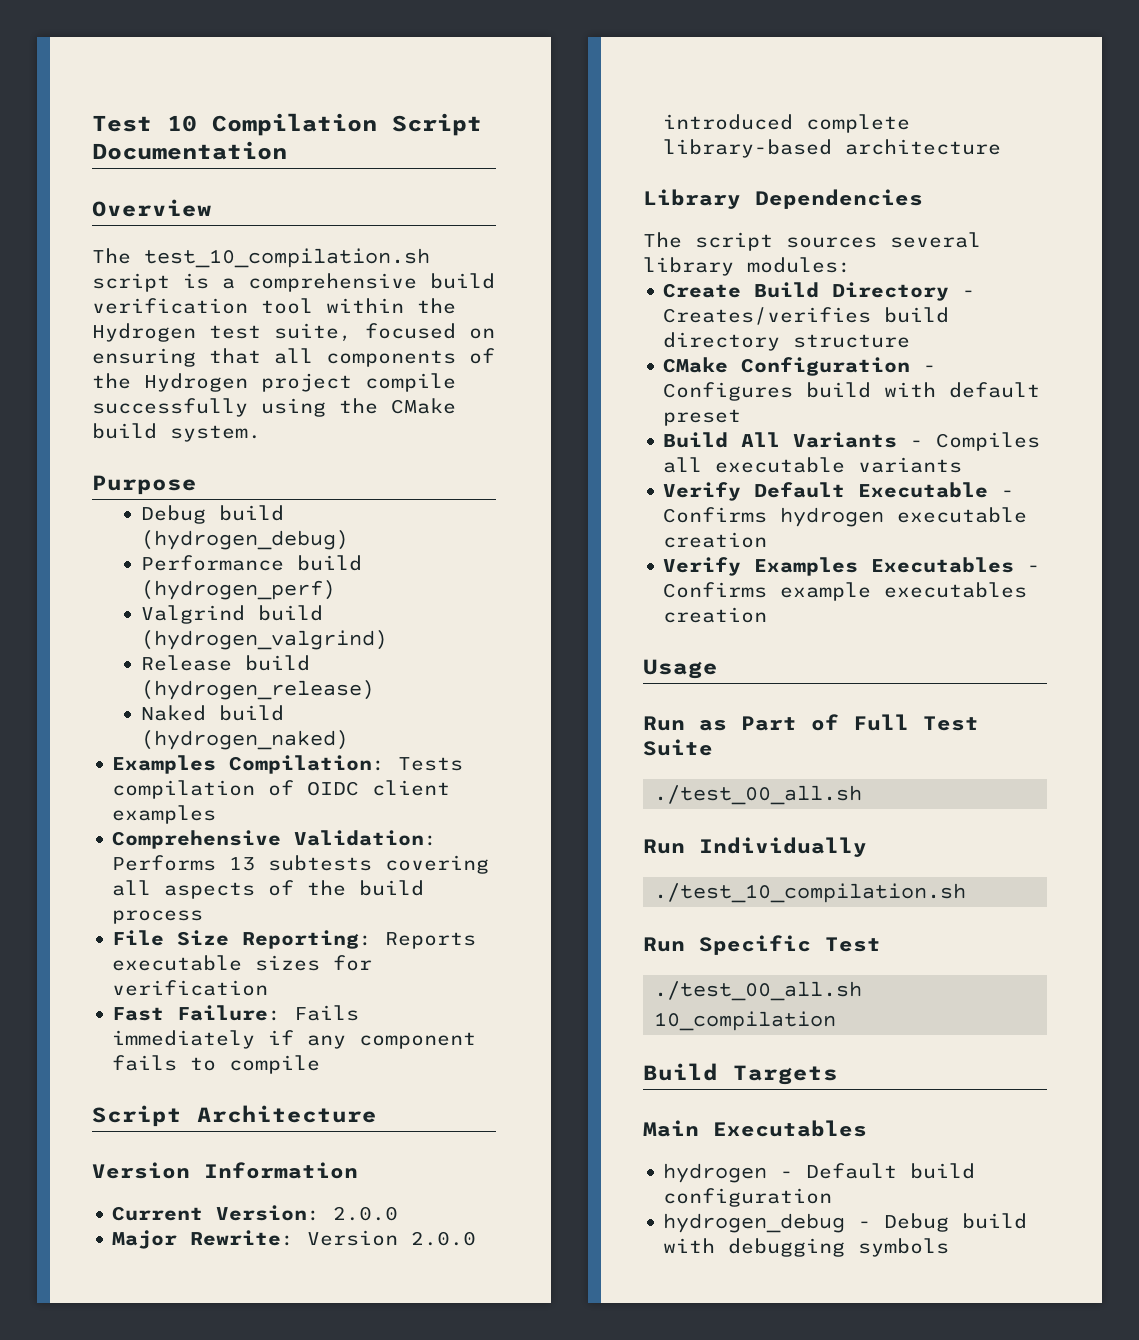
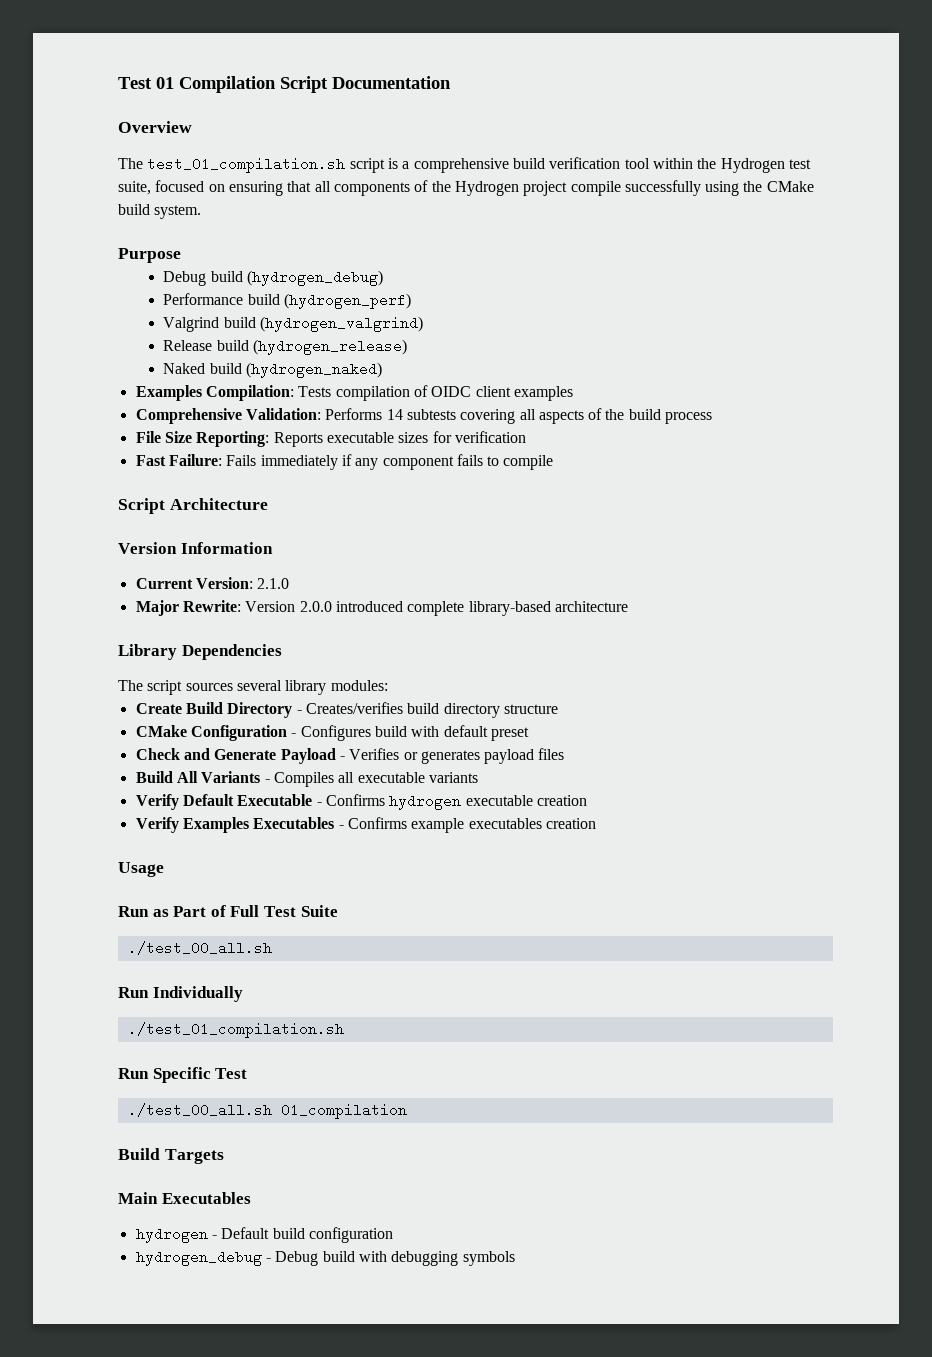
- Test 10 Compilation Script Documentation
+ Test 01 Compilation Script Documentation
- The test_10_compilation.sh script is a comprehensive build verification tool within the Hydrogen test suite, focused on ensuring that all components of the Hydrogen project compile successfully using the CMake build system.
+ The test_01_compilation.sh script is a comprehensive build verification tool within the Hydrogen test suite, focused on ensuring that all components of the Hydrogen project compile successfully using the CMake build system.
- Comprehensive Validation: Performs 13 subtests covering all aspects of the build process
+ Comprehensive Validation: Performs 14 subtests covering all aspects of the build process
- Current Version: 2.0.0
+ Current Version: 2.1.0
+ Check and Generate Payload - Verifies or generates payload files
- ./test_10_compilation.sh
+ ./test_01_compilation.sh
- ./test_00_all.sh 10_compilation
+ ./test_00_all.sh 01_compilation

